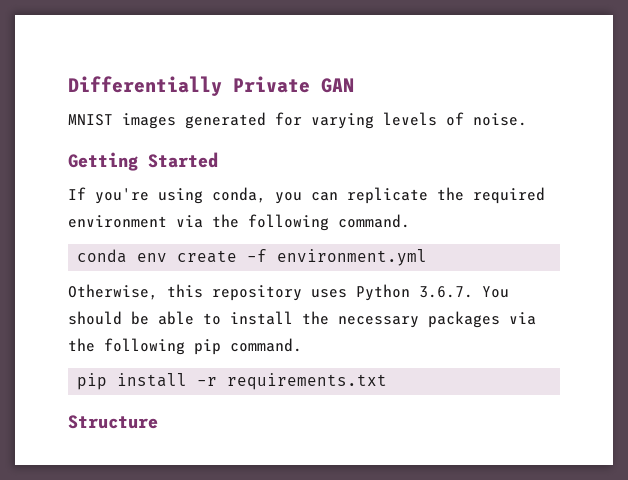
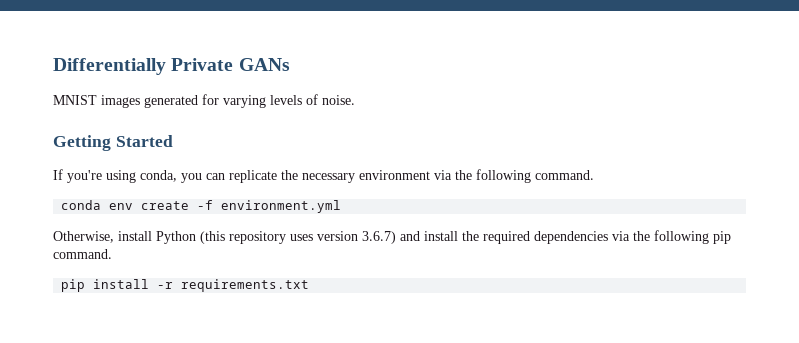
- Differentially Private GAN
+ Differentially Private GANs
- If you're using conda, you can replicate the required environment via the following command.
+ If you're using conda, you can replicate the necessary environment via the following command.
- Otherwise, this repository uses Python 3.6.7. You should be able to install the necessary packages via the following pip command.
+ Otherwise, install Python (this repository uses version 3.6.7) and install the required dependencies via the following pip command.
- Structure

